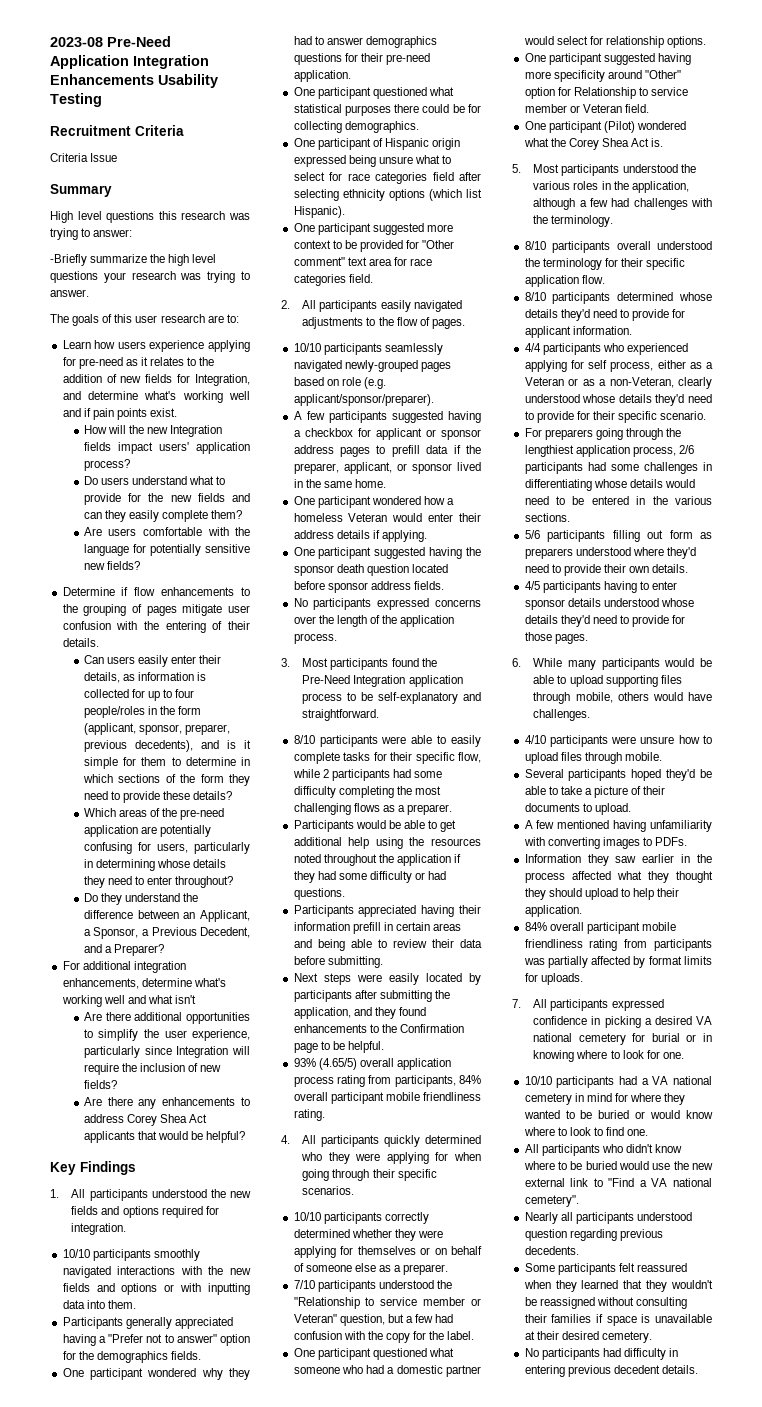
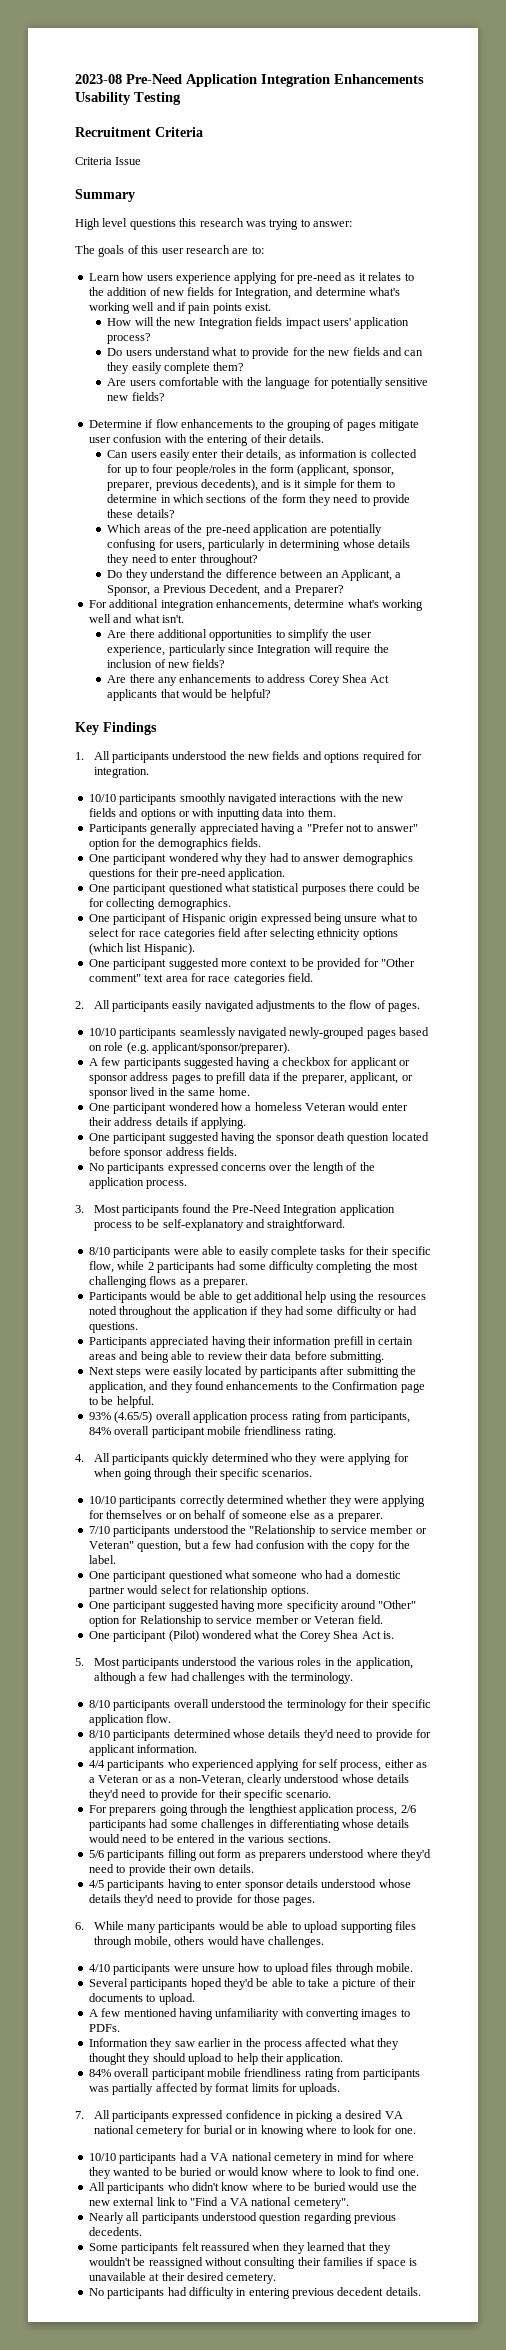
- -Briefly summarize the high level questions your research was trying to answer.
- For additional integration enhancements, determine what's working well and what isn't
+ For additional integration enhancements, determine what's working well and what isn't.

